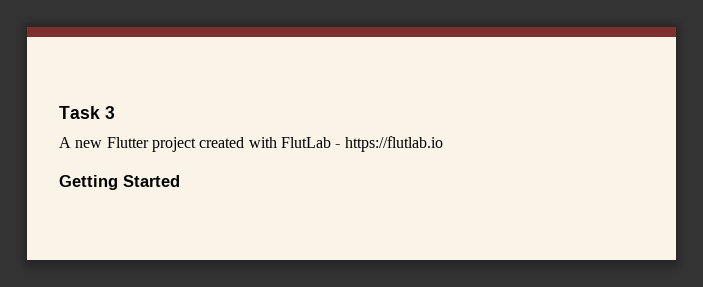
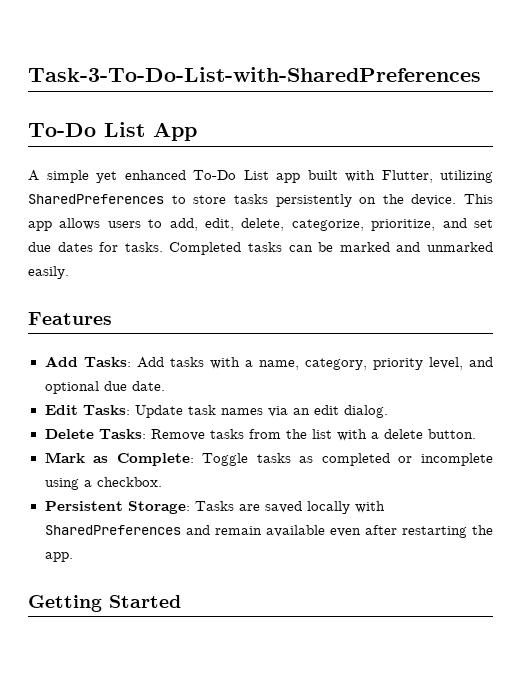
- Task 3
- A new Flutter project created with FlutLab - https://flutlab.io
+ Task-3-To-Do-List-with-SharedPreferences
+ To-Do List App
+ A simple yet enhanced To-Do List app built with Flutter, utilizing SharedPreferences to store tasks persistently on the device. This app allows users to add, edit, delete, categorize, prioritize, and set due dates for tasks. Completed tasks can be marked and unmarked easily.
+ Features
+ Add Tasks: Add tasks with a name, category, priority level, and optional due date.
+ Edit Tasks: Update task names via an edit dialog.
+ Delete Tasks: Remove tasks from the list with a delete button.
+ Mark as Complete: Toggle tasks as completed or incomplete using a checkbox.
+ Persistent Storage: Tasks are saved locally with SharedPreferences and remain available even after restarting the app.

